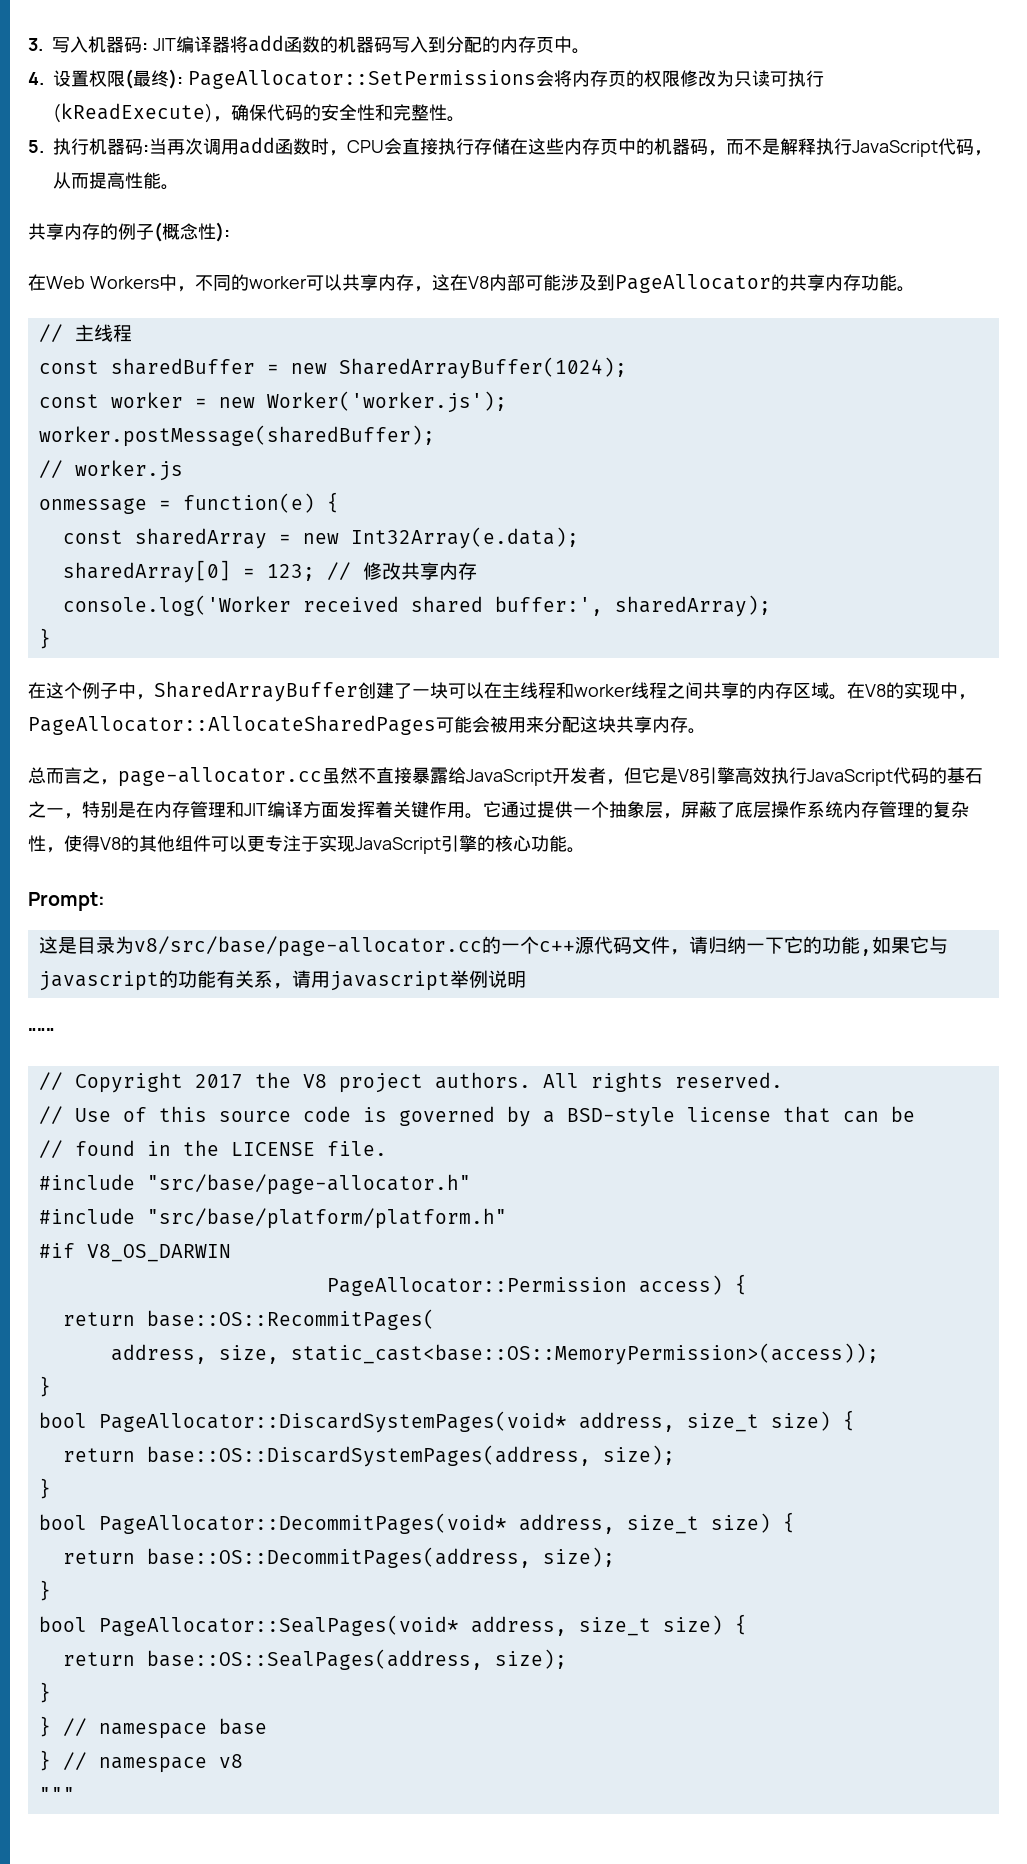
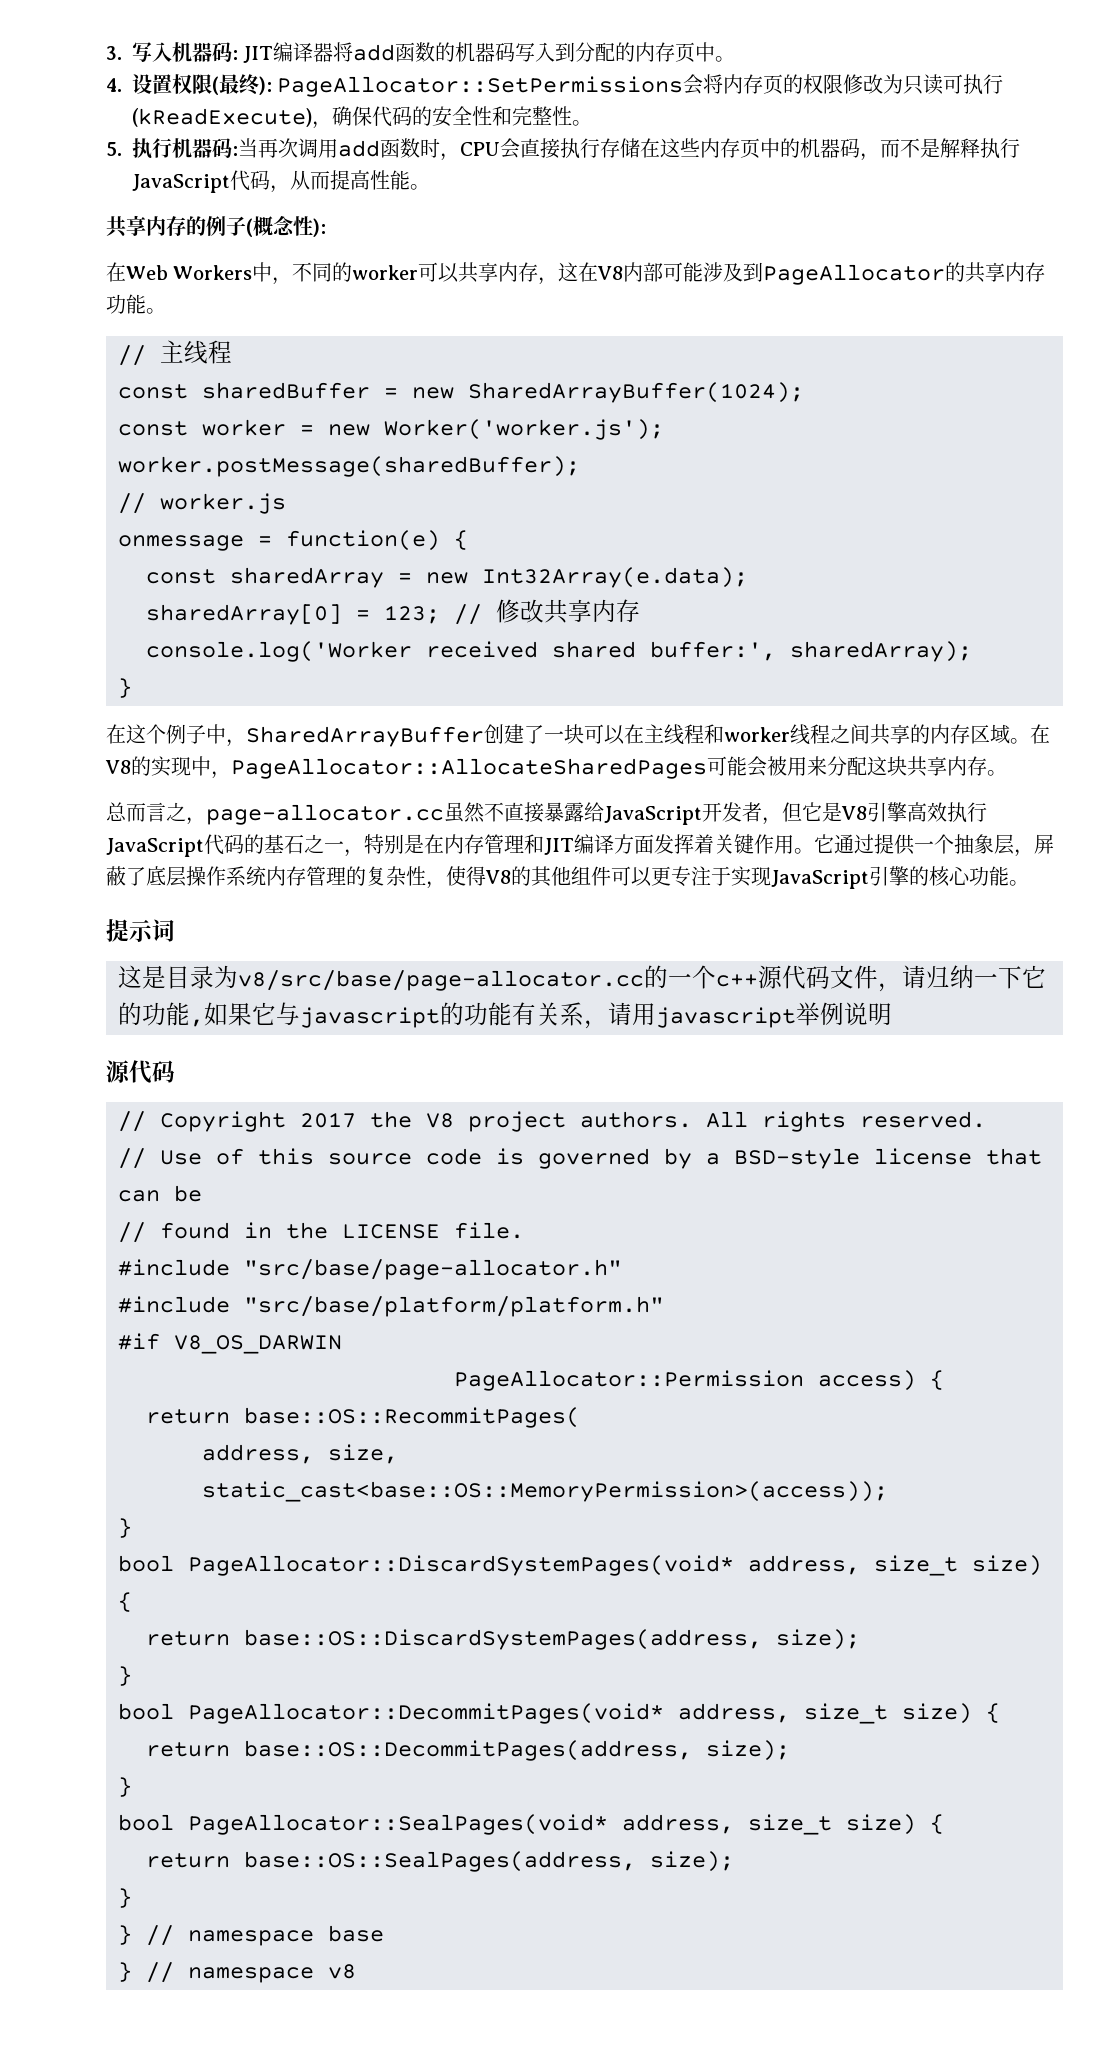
- Prompt:
+ 提示词
  这是目录为v8/src/base/page-allocator.cc的一个c++源代码文件，请归纳一下它的功能,如果它与javascript的功能有关系，请用javascript举例说明
- """
+ 源代码
  } // namespace v8
- """

